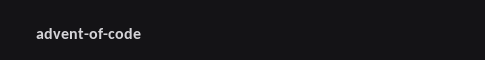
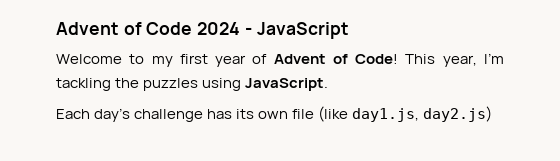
- advent-of-code
+ Advent of Code 2024 - JavaScript
+ Welcome to my first year of Advent of Code! This year, I’m tackling the puzzles using JavaScript.
+ Each day’s challenge has its own file (like day1.js, day2.js)

